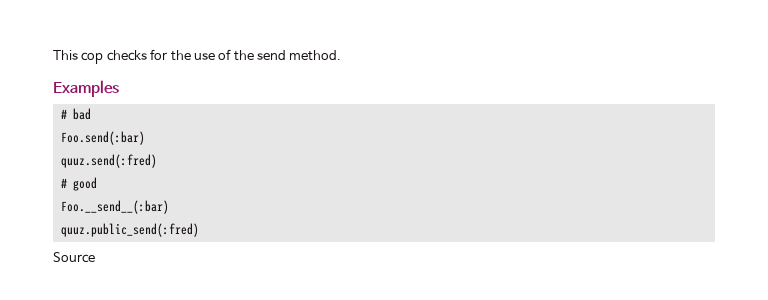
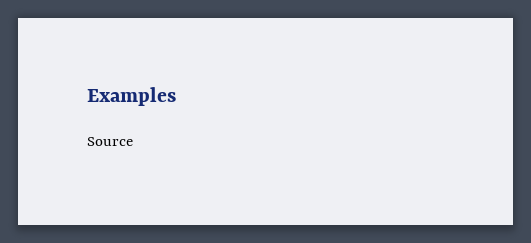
- This cop checks for the use of the send method.
  Examples
- # bad
- Foo.send(:bar)
- quuz.send(:fred)
- # good
- Foo.__send__(:bar)
- quuz.public_send(:fred)

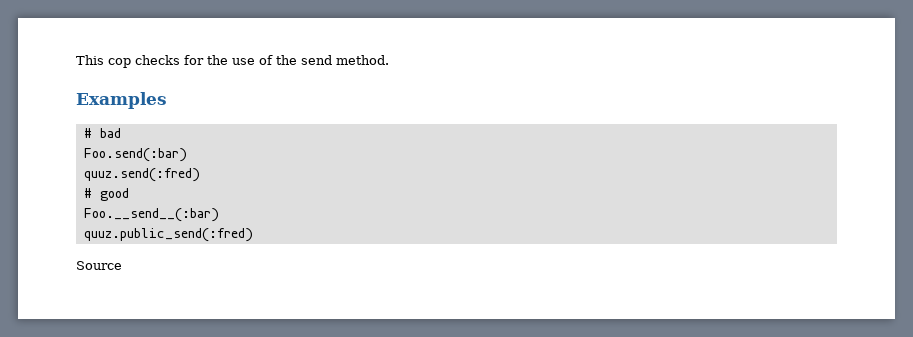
+ This cop checks for the use of the send method.
  Examples
+ # bad
+ Foo.send(:bar)
+ quuz.send(:fred)
+ # good
+ Foo.__send__(:bar)
+ quuz.public_send(:fred)

